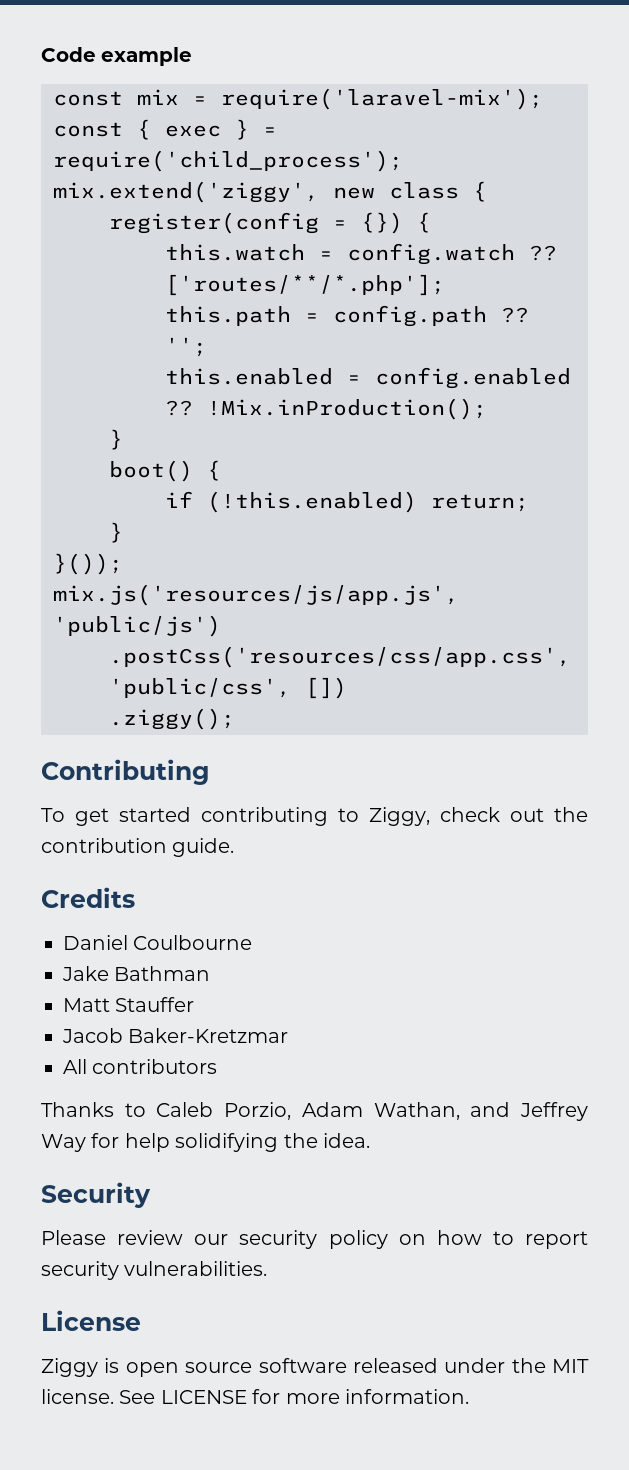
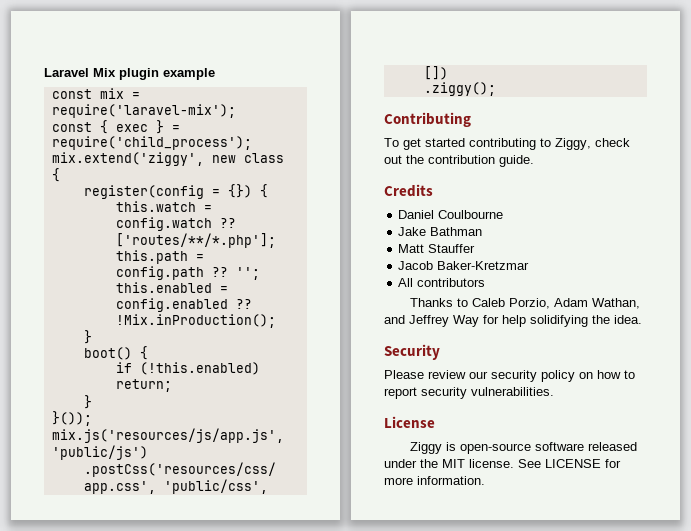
- Code example
+ Laravel Mix plugin example
- Ziggy is open source software released under the MIT license.
+ Ziggy is open-source software released under the MIT license.

